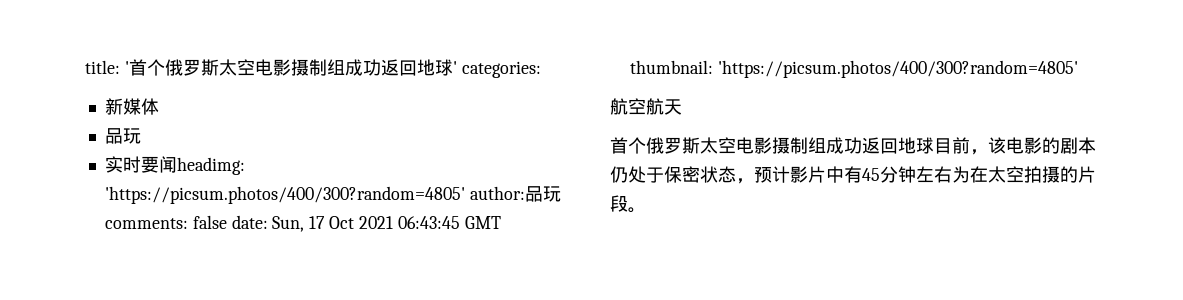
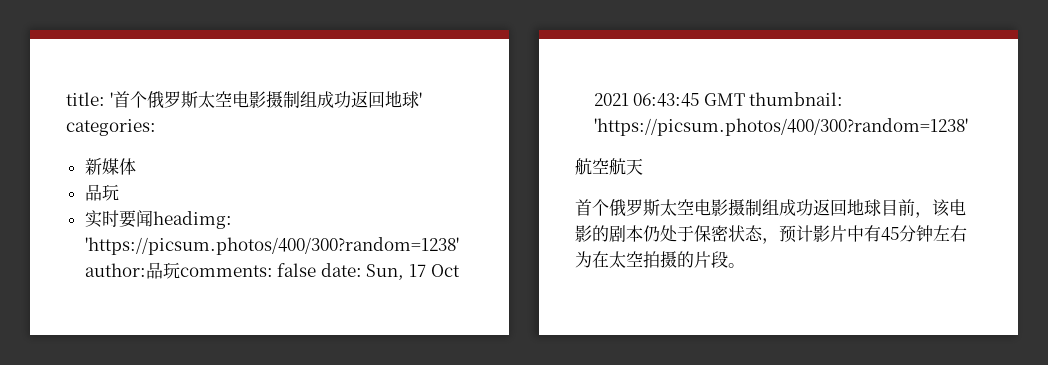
- 实时要闻headimg: 'https://picsum.photos/400/300?random=4805' author:品玩comments: false date: Sun, 17 Oct 2021 06:43:45 GMT thumbnail: 'https://picsum.photos/400/300?random=4805'
+ 实时要闻headimg: 'https://picsum.photos/400/300?random=1238' author:品玩comments: false date: Sun, 17 Oct 2021 06:43:45 GMT thumbnail: 'https://picsum.photos/400/300?random=1238'

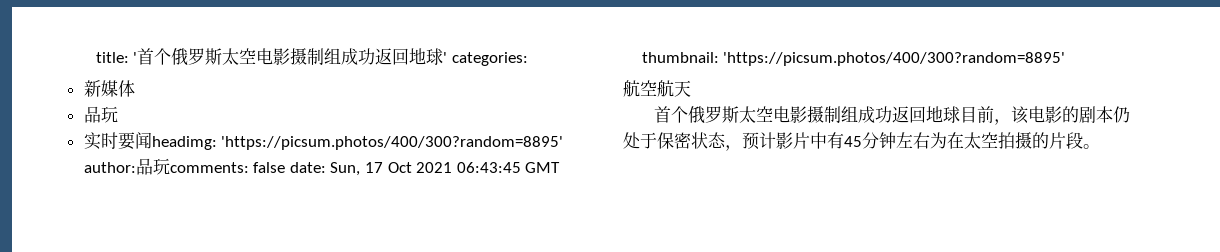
- 实时要闻headimg: 'https://picsum.photos/400/300?random=1238' author:品玩comments: false date: Sun, 17 Oct 2021 06:43:45 GMT thumbnail: 'https://picsum.photos/400/300?random=1238'
+ 实时要闻headimg: 'https://picsum.photos/400/300?random=8895' author:品玩comments: false date: Sun, 17 Oct 2021 06:43:45 GMT thumbnail: 'https://picsum.photos/400/300?random=8895'

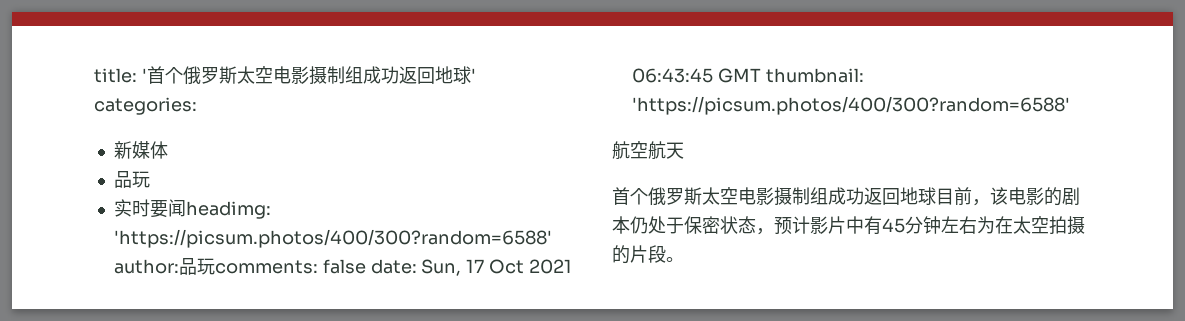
- 实时要闻headimg: 'https://picsum.photos/400/300?random=8895' author:品玩comments: false date: Sun, 17 Oct 2021 06:43:45 GMT thumbnail: 'https://picsum.photos/400/300?random=8895'
+ 实时要闻headimg: 'https://picsum.photos/400/300?random=6588' author:品玩comments: false date: Sun, 17 Oct 2021 06:43:45 GMT thumbnail: 'https://picsum.photos/400/300?random=6588'

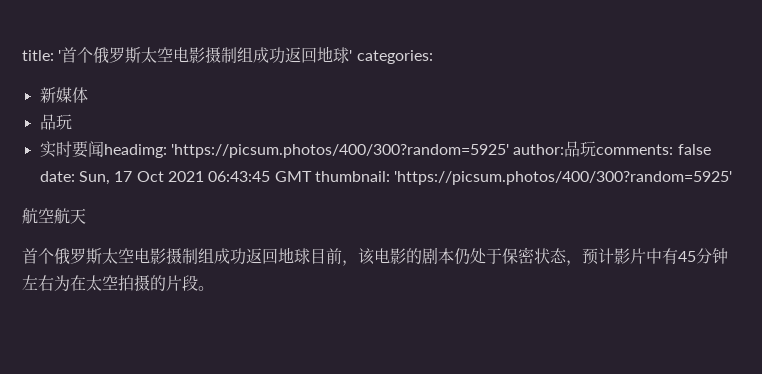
- 实时要闻headimg: 'https://picsum.photos/400/300?random=6588' author:品玩comments: false date: Sun, 17 Oct 2021 06:43:45 GMT thumbnail: 'https://picsum.photos/400/300?random=6588'
+ 实时要闻headimg: 'https://picsum.photos/400/300?random=5925' author:品玩comments: false date: Sun, 17 Oct 2021 06:43:45 GMT thumbnail: 'https://picsum.photos/400/300?random=5925'

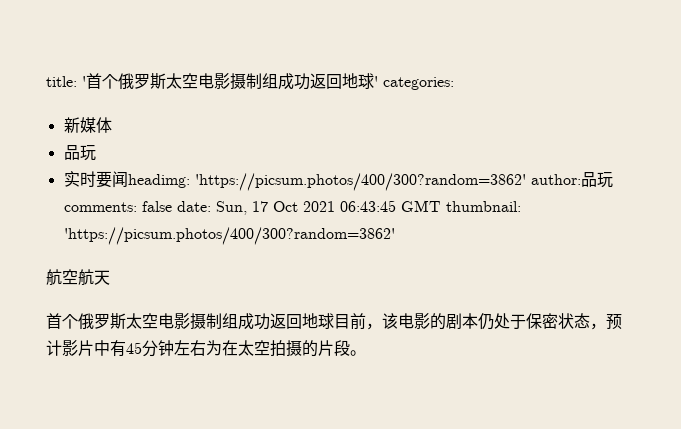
- 实时要闻headimg: 'https://picsum.photos/400/300?random=5925' author:品玩comments: false date: Sun, 17 Oct 2021 06:43:45 GMT thumbnail: 'https://picsum.photos/400/300?random=5925'
+ 实时要闻headimg: 'https://picsum.photos/400/300?random=3862' author:品玩comments: false date: Sun, 17 Oct 2021 06:43:45 GMT thumbnail: 'https://picsum.photos/400/300?random=3862'

